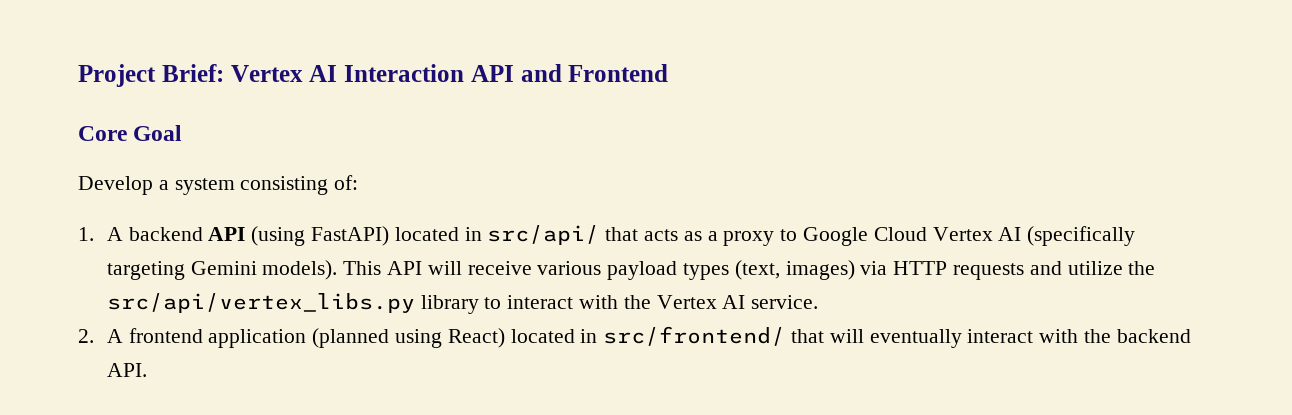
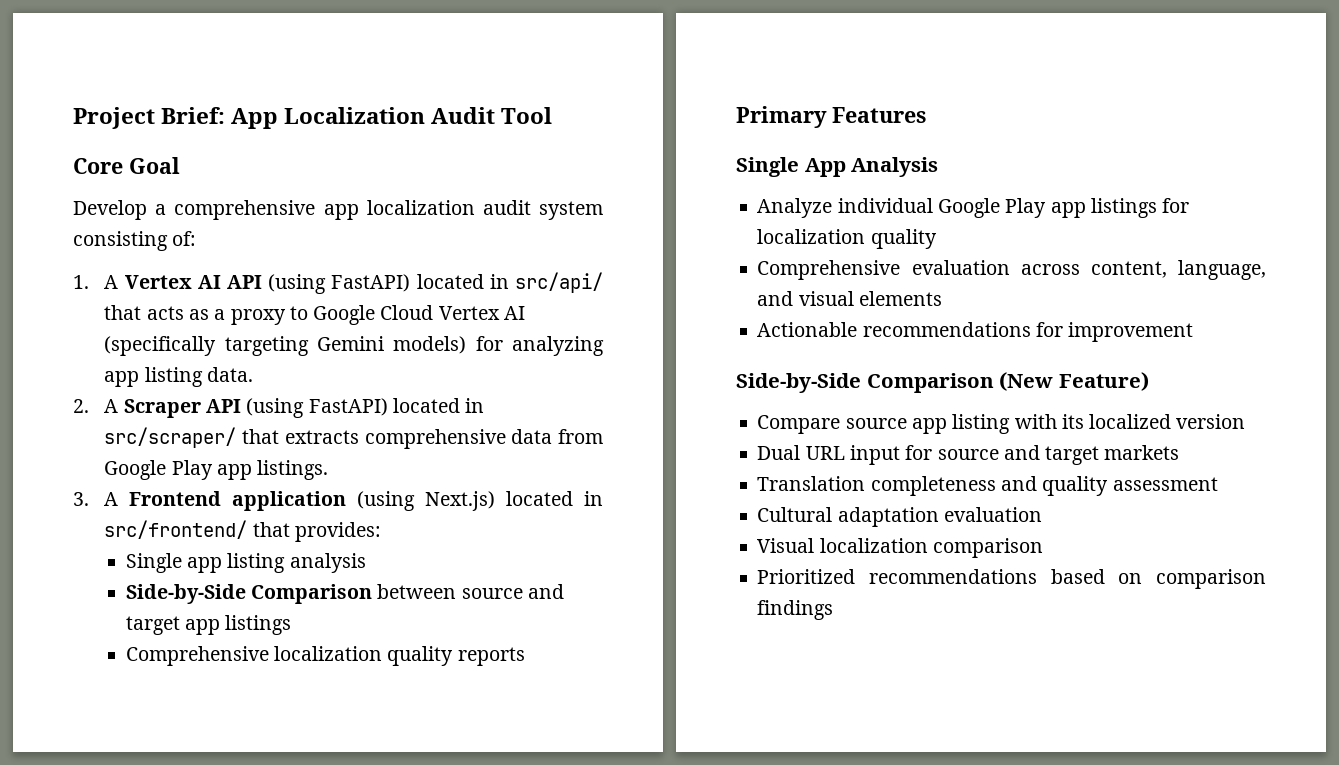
- Project Brief: Vertex AI Interaction API and Frontend
+ Project Brief: App Localization Audit Tool
- Develop a system consisting of:
+ Develop a comprehensive app localization audit system consisting of:
- 1. A backend API (using FastAPI) located in src/api/ that acts as a proxy to Google Cloud Vertex AI (specifically targeting Gemini models). This API will receive various payload types (text, images) via HTTP requests and utilize the src/api/vertex_libs.py library to interact with the Vertex AI service.
- 2. A frontend application (planned using React) located in src/frontend/ that will eventually interact with the backend API.
+ 1. A Vertex AI API (using FastAPI) located in src/api/ that acts as a proxy to Google Cloud Vertex AI (specifically targeting Gemini models) for analyzing app listing data.
+ 2. A Scraper API (using FastAPI) located in src/scraper/ that extracts comprehensive data from Google Play app listings.
+ 3. A Frontend application (using Next.js) located in src/frontend/ that provides:
+ Single app listing analysis
+ Side-by-Side Comparison between source and target app listings
+ Comprehensive localization quality reports
+ Primary Features
+ Single App Analysis
+ Analyze individual Google Play app listings for localization quality
+ Comprehensive evaluation across content, language, and visual elements
+ Actionable recommendations for improvement
+ Side-by-Side Comparison (New Feature)
+ Compare source app listing with its localized version
+ Dual URL input for source and target markets
+ Translation completeness and quality assessment
+ Cultural adaptation evaluation
+ Visual localization comparison
+ Prioritized recommendations based on comparison findings

